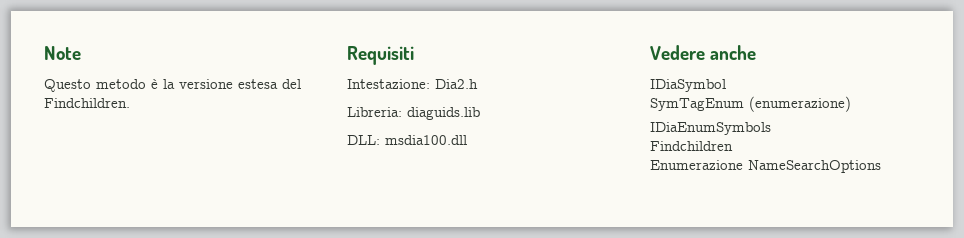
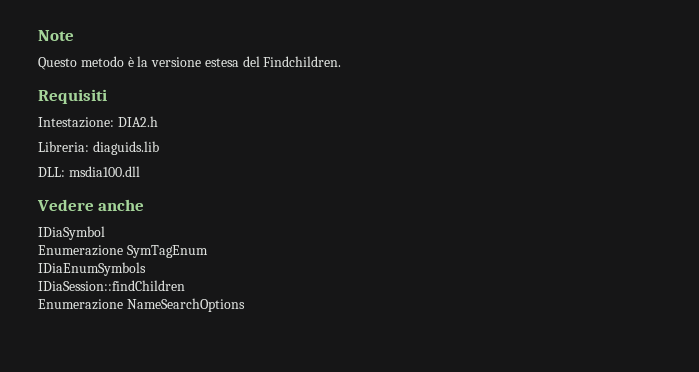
- Intestazione: Dia2.h
+ Intestazione: DIA2.h
- SymTagEnum (enumerazione)
+ Enumerazione SymTagEnum
- Findchildren
+ IDiaSession::findChildren

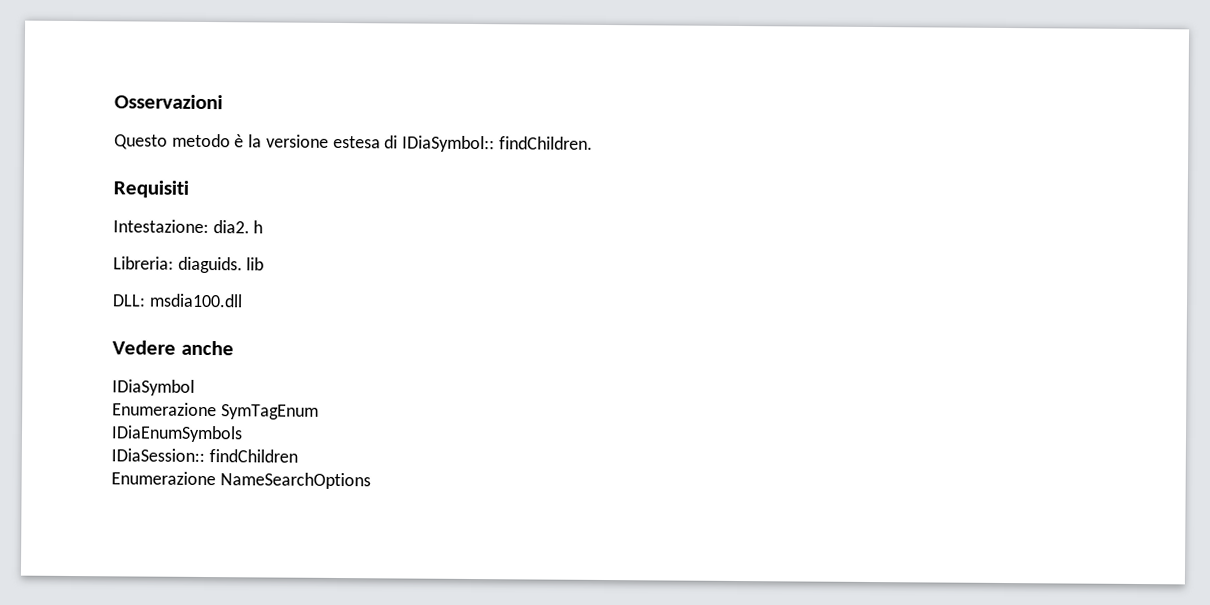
- Note
+ Osservazioni
- Questo metodo è la versione estesa del Findchildren.
+ Questo metodo è la versione estesa di IDiaSymbol:: findChildren.
- Intestazione: DIA2.h
+ Intestazione: dia2. h
- Libreria: diaguids.lib
+ Libreria: diaguids. lib
- IDiaSession::findChildren
+ IDiaSession:: findChildren

